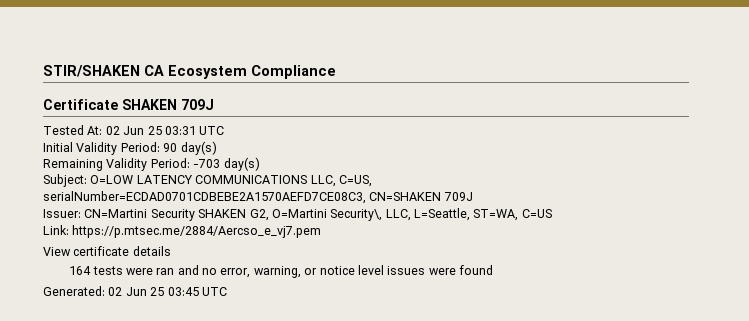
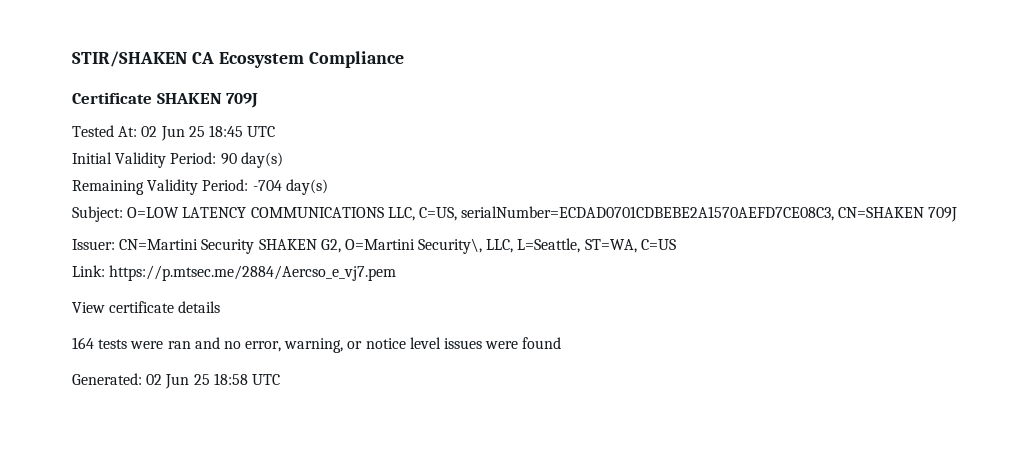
- Tested At: 02 Jun 25 03:31 UTC
+ Tested At: 02 Jun 25 18:45 UTC
- Remaining Validity Period: -703 day(s)
+ Remaining Validity Period: -704 day(s)
- Generated: 02 Jun 25 03:45 UTC
+ Generated: 02 Jun 25 18:58 UTC

